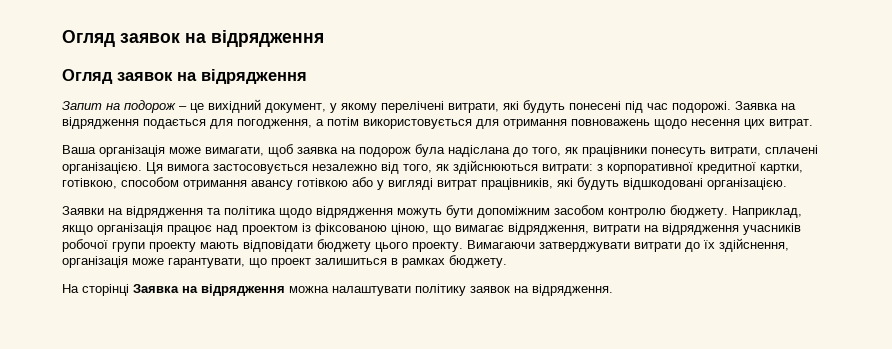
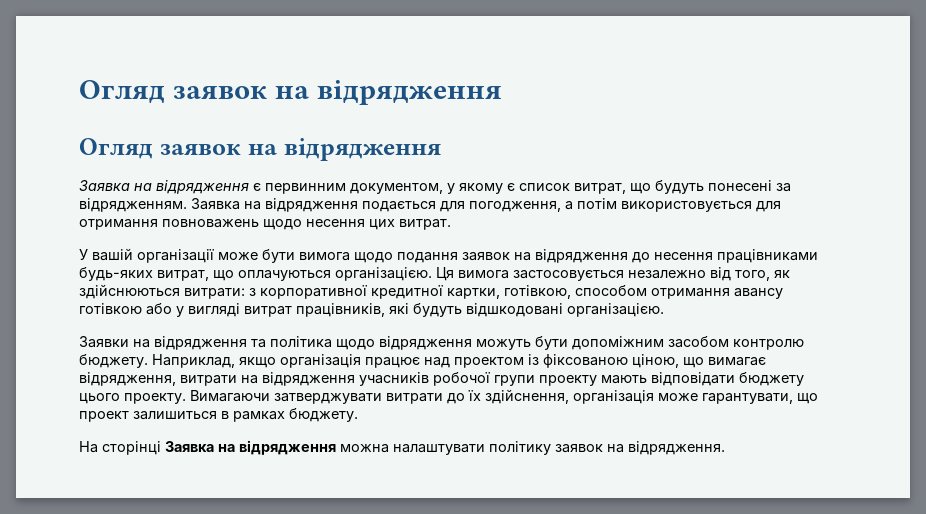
- Запит на подорож – це вихідний документ, у якому перелічені витрати, які будуть понесені під час подорожі.
+ Заявка на відрядження є первинним документом, у якому є список витрат, що будуть понесені за відрядженням.
- Ваша організація може вимагати, щоб заявка на подорож була надіслана до того, як працівники понесуть витрати, сплачені організацією.
+ У вашій організації може бути вимога щодо подання заявок на відрядження до несення працівниками будь-яких витрат, що оплачуються організацією.

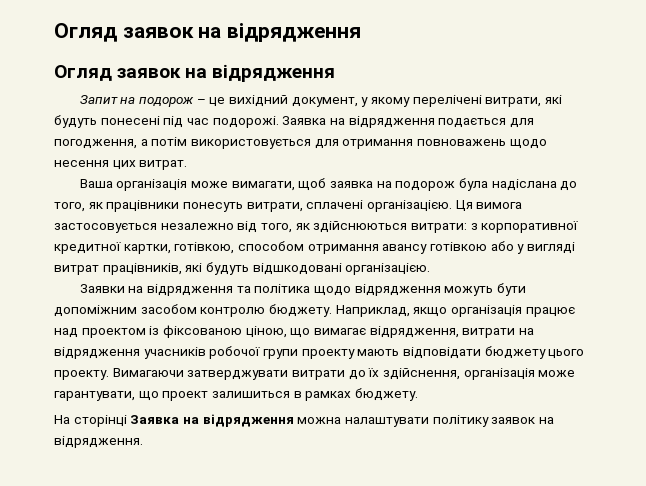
- Заявка на відрядження є первинним документом, у якому є список витрат, що будуть понесені за відрядженням.
+ Запит на подорож – це вихідний документ, у якому перелічені витрати, які будуть понесені під час подорожі.
- У вашій організації може бути вимога щодо подання заявок на відрядження до несення працівниками будь-яких витрат, що оплачуються організацією.
+ Ваша організація може вимагати, щоб заявка на подорож була надіслана до того, як працівники понесуть витрати, сплачені організацією.

